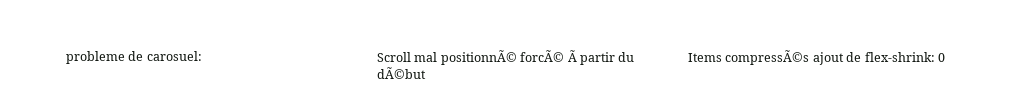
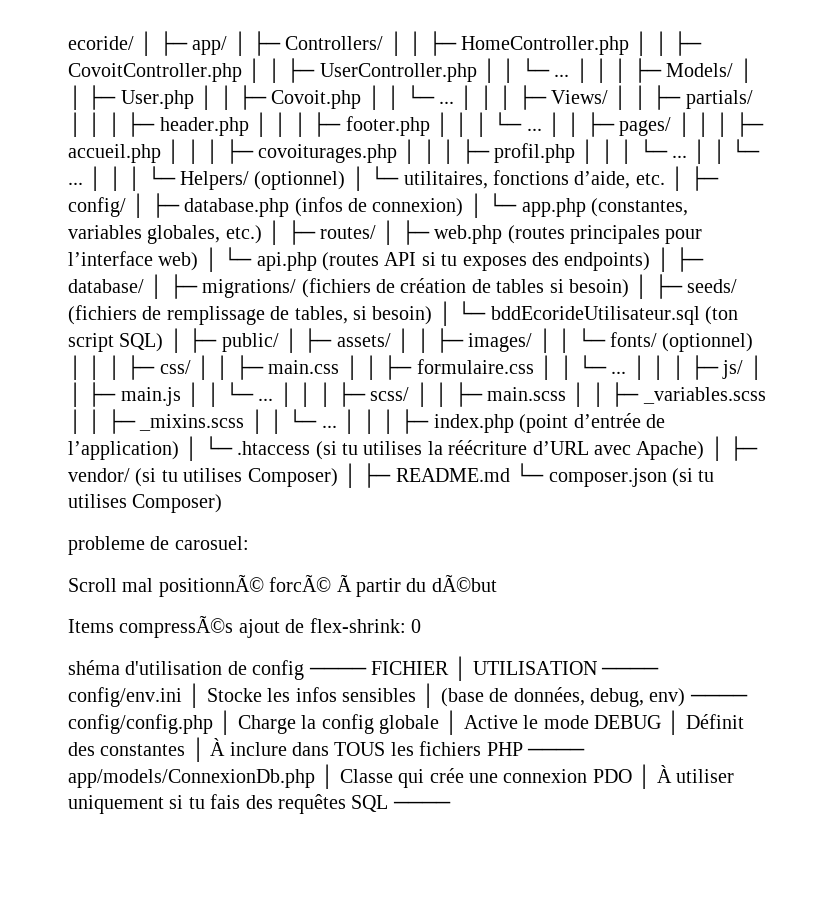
+ ecoride/ │ ├─ app/ │ ├─ Controllers/ │ │ ├─ HomeController.php │ │ ├─ CovoitController.php │ │ ├─ UserController.php │ │ └─ ... │ │ │ ├─ Models/ │ │ ├─ User.php │ │ ├─ Covoit.php │ │ └─ ... │ │ │ ├─ Views/ │ │ ├─ partials/ │ │ │ ├─ header.php │ │ │ ├─ footer.php │ │ │ └─ ... │ │ ├─ pages/ │ │ │ ├─ accueil.php │ │ │ ├─ covoiturages.php │ │ │ ├─ profil.php │ │ │ └─ ... │ │ └─ ... │ │ │ └─ Helpers/ (optionnel) │ └─ utilitaires, fonctions d’aide, etc. │ ├─ config/ │ ├─ database.php (infos de connexion) │ └─ app.php (constantes, variables globales, etc.) │ ├─ routes/ │ ├─ web.php (routes principales pour l’interface web) │ └─ api.php (routes API si tu exposes des endpoints) │ ├─ database/ │ ├─ migrations/ (fichiers de création de tables si besoin) │ ├─ seeds/ (fichiers de remplissage de tables, si besoin) │ └─ bddEcorideUtilisateur.sql (ton script SQL) │ ├─ public/ │ ├─ assets/ │ │ ├─ images/ │ │ └─ fonts/ (optionnel) │ │ │ ├─ css/ │ │ ├─ main.css │ │ ├─ formulaire.css │ │ └─ ... │ │ │ ├─ js/ │ │ ├─ main.js │ │ └─ ... │ │ │ ├─ scss/ │ │ ├─ main.scss │ │ ├─ _variables.scss │ │ ├─ _mixins.scss │ │ └─ ... │ │ │ ├─ index.php (point d’entrée de l’application) │ └─ .htaccess (si tu utilises la réécriture d’URL avec Apache) │ ├─ vendor/ (si tu utilises Composer) │ ├─ README.md └─ composer.json (si tu utilises Composer)
+ shéma d'utilisation de config ──── FICHIER │ UTILISATION ──── config/env.ini │ Stocke les infos sensibles │ (base de données, debug, env) ──── config/config.php │ Charge la config globale │ Active le mode DEBUG │ Définit des constantes │ À inclure dans TOUS les fichiers PHP ──── app/models/ConnexionDb.php │ Classe qui crée une connexion PDO │ À utiliser uniquement si tu fais des requêtes SQL ────

